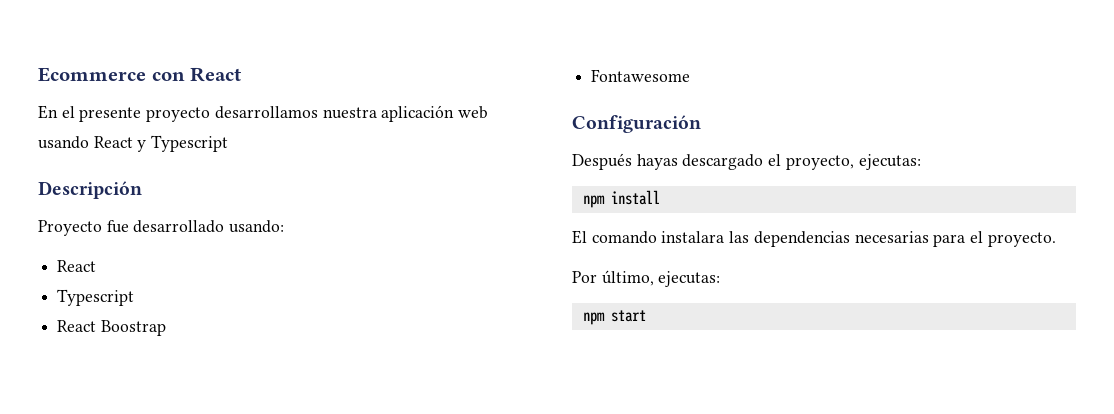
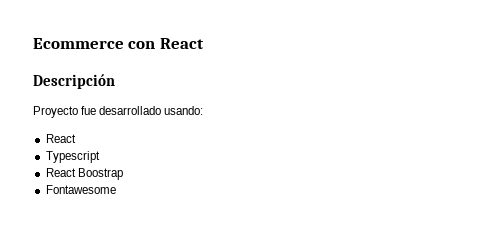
- En el presente proyecto desarrollamos nuestra aplicación web usando React y Typescript
- Configuración
- Después hayas descargado el proyecto, ejecutas:
- npm install
- El comando instalara las dependencias necesarias para el proyecto.
- Por último, ejecutas:
- npm start

